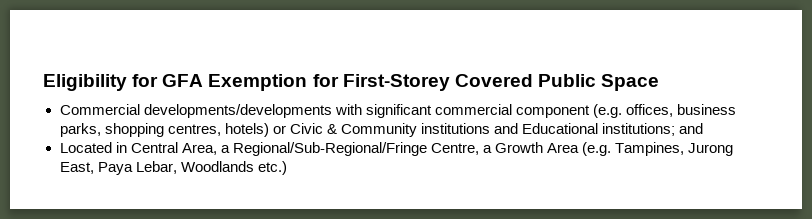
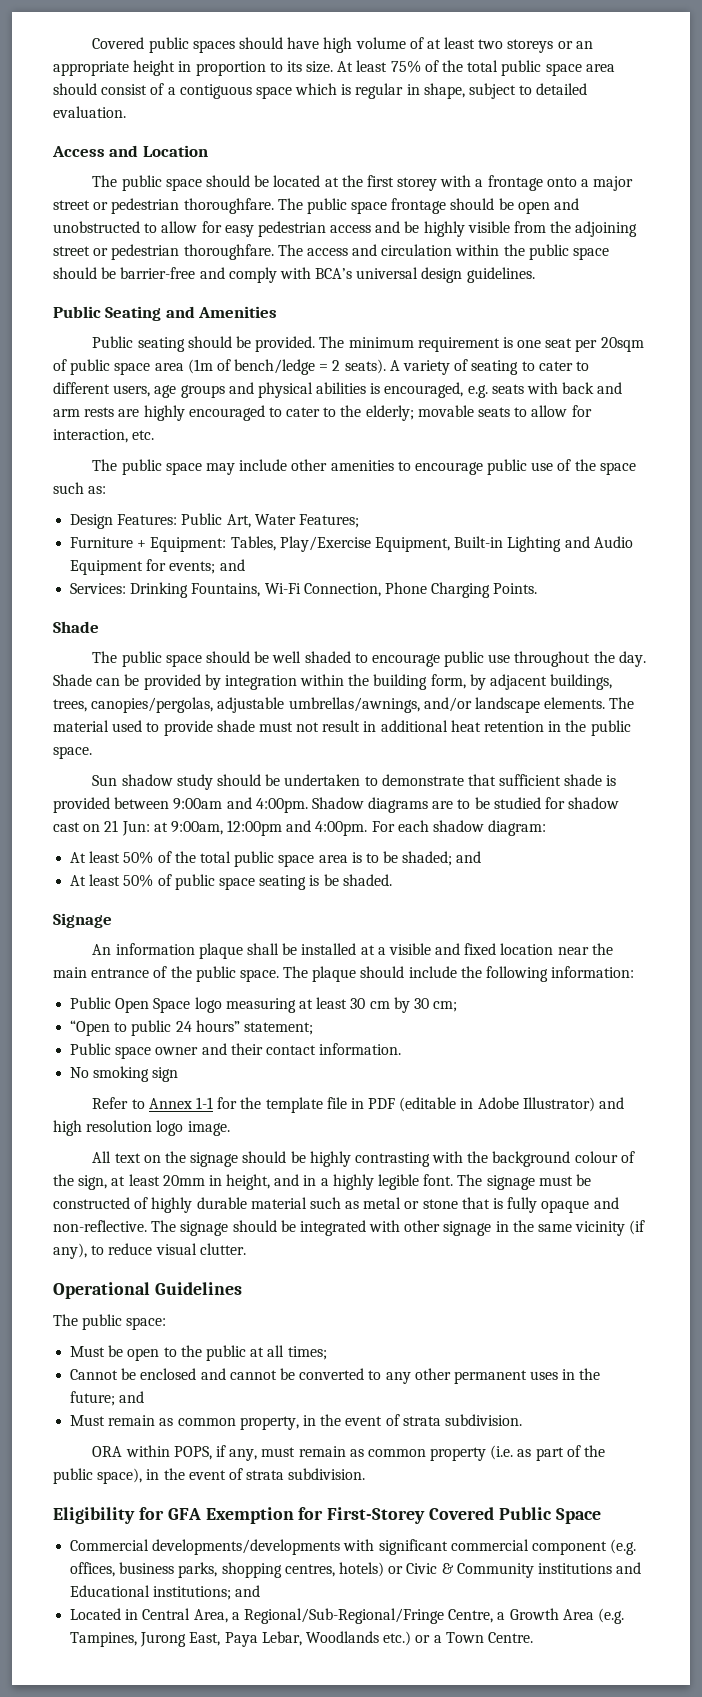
+ Covered public spaces should have high volume of at least two storeys or an appropriate height in proportion to its size. At least 75% of the total public space area should consist of a contiguous space which is regular in shape, subject to detailed evaluation.
+ Access and Location
+ The public space should be located at the first storey with a frontage onto a major street or pedestrian thoroughfare. The public space frontage should be open and unobstructed to allow for easy pedestrian access and be highly visible from the adjoining street or pedestrian thoroughfare. The access and circulation within the public space should be barrier-free and comply with BCA’s universal design guidelines.
+ Public Seating and Amenities
+ Public seating should be provided. The minimum requirement is one seat per 20sqm of public space area (1m of bench/ledge = 2 seats). A variety of seating to cater to different users, age groups and physical abilities is encouraged, e.g. seats with back and arm rests are highly encouraged to cater to the elderly; movable seats to allow for interaction, etc.
+ The public space may include other amenities to encourage public use of the space such as:
+ Design Features: Public Art, Water Features;
+ Furniture + Equipment: Tables, Play/Exercise Equipment, Built-in Lighting and Audio Equipment for events; and
+ Services: Drinking Fountains, Wi-Fi Connection, Phone Charging Points.
+ Shade
+ The public space should be well shaded to encourage public use throughout the day. Shade can be provided by integration within the building form, by adjacent buildings, trees, canopies/pergolas, adjustable umbrellas/awnings, and/or landscape elements. The material used to provide shade must not result in additional heat retention in the public space.
+ Sun shadow study should be undertaken to demonstrate that sufficient shade is provided between 9:00am and 4:00pm. Shadow diagrams are to be studied for shadow cast on 21 Jun: at 9:00am, 12:00pm and 4:00pm. For each shadow diagram:
+ At least 50% of the total public space area is to be shaded; and
+ At least 50% of public space seating is be shaded.
+ Signage
+ An information plaque shall be installed at a visible and fixed location near the main entrance of the public space. The plaque should include the following information:
+ Public Open Space logo measuring at least 30 cm by 30 cm;
+ “Open to public 24 hours” statement;
+ Public space owner and their contact information.
+ No smoking sign
+ Refer to Annex 1-1 for the template file in PDF (editable in Adobe Illustrator) and high resolution logo image.
+ All text on the signage should be highly contrasting with the background colour of the sign, at least 20mm in height, and in a highly legible font. The signage must be constructed of highly durable material such as metal or stone that is fully opaque and non-reflective. The signage should be integrated with other signage in the same vicinity (if any), to reduce visual clutter.
+ Operational Guidelines
+ The public space:
+ Must be open to the public at all times;
+ Cannot be enclosed and cannot be converted to any other permanent uses in the future; and
+ Must remain as common property, in the event of strata subdivision.
+ ORA within POPS, if any, must remain as common property (i.e. as part of the public space), in the event of strata subdivision.
- Located in Central Area, a Regional/Sub-Regional/Fringe Centre, a Growth Area (e.g. Tampines, Jurong East, Paya Lebar, Woodlands etc.)
+ Located in Central Area, a Regional/Sub-Regional/Fringe Centre, a Growth Area (e.g. Tampines, Jurong East, Paya Lebar, Woodlands etc.) or a Town Centre.

